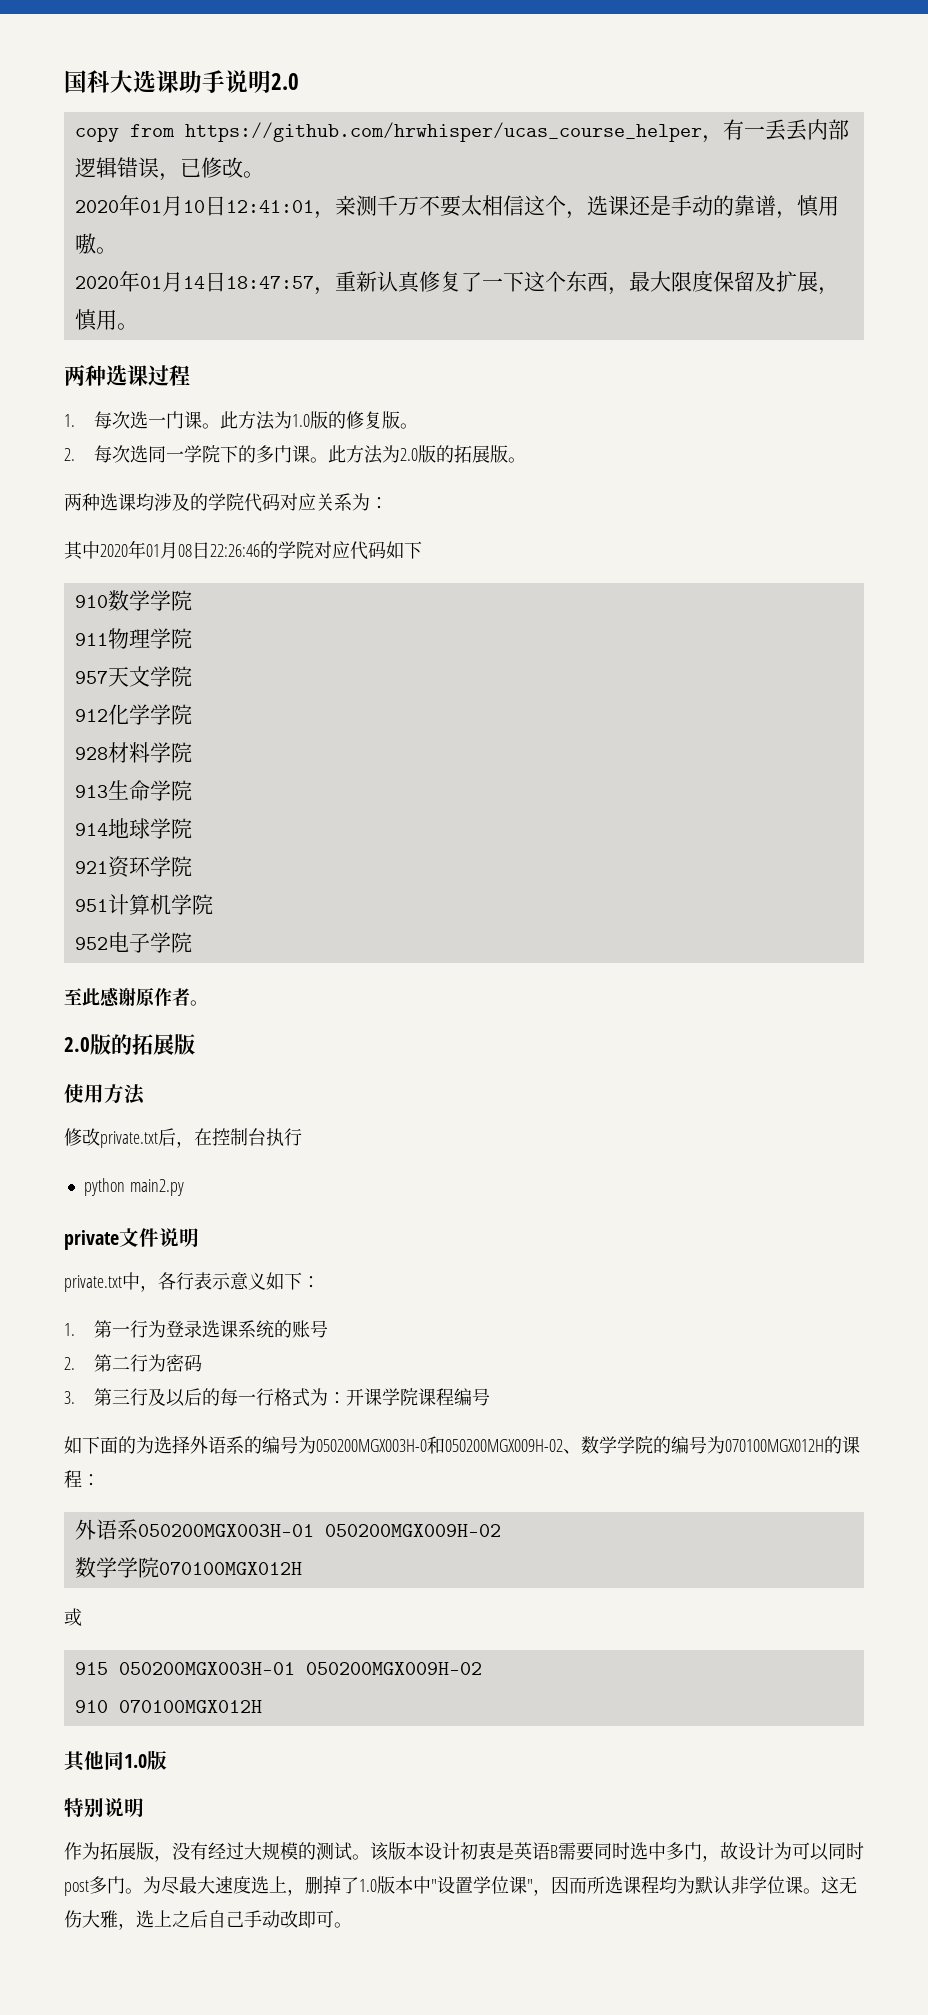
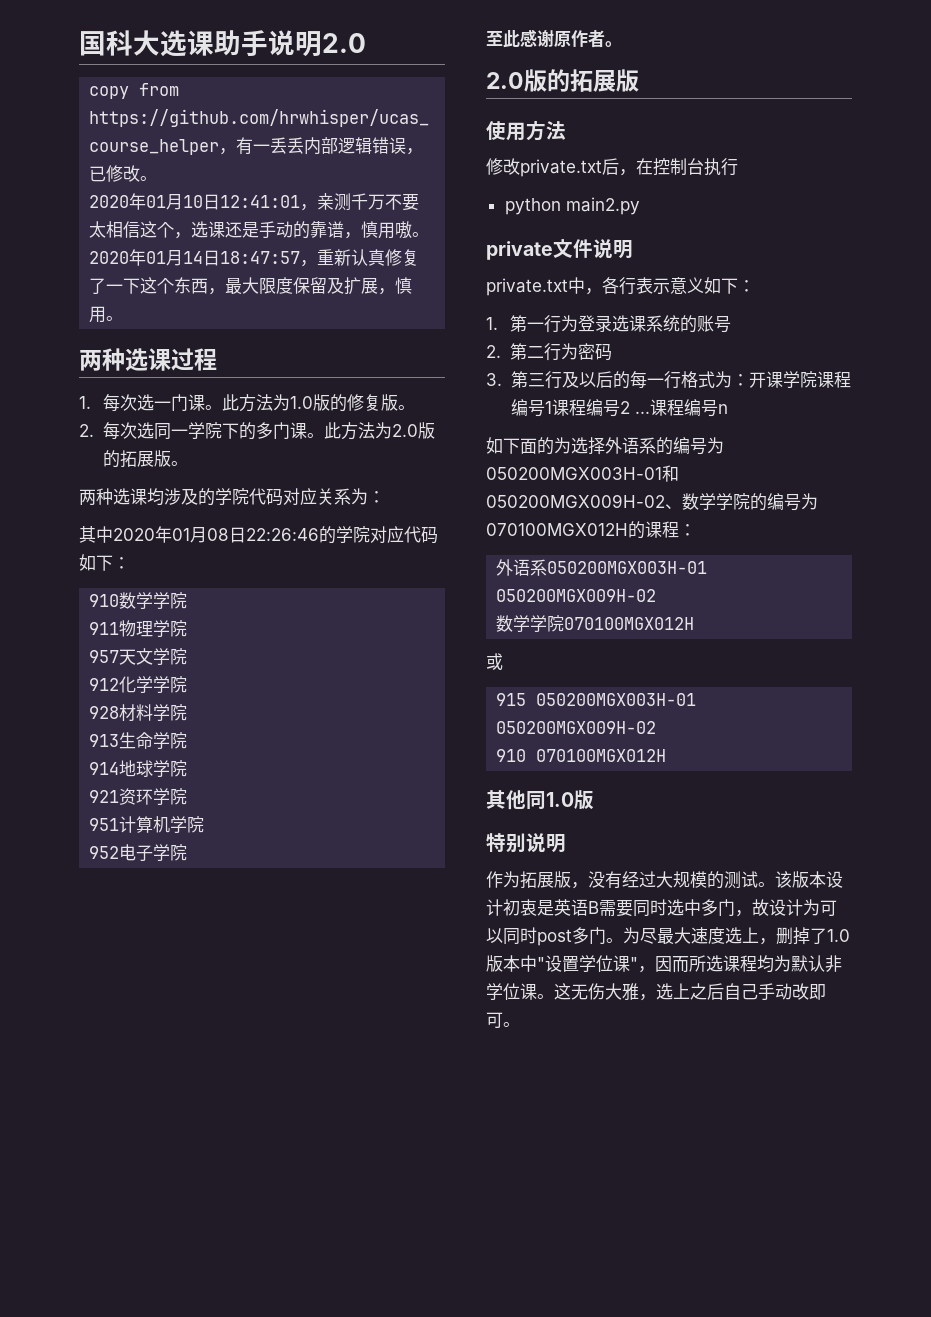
- 其中2020年01月08日22:26:46的学院对应代码如下
+ 其中2020年01月08日22:26:46的学院对应代码如下：
- 3.第三行及以后的每一行格式为：开课学院课程编号
+ 3.第三行及以后的每一行格式为：开课学院课程编号1课程编号2 ...课程编号n
- 如下面的为选择外语系的编号为050200MGX003H-0和050200MGX009H-02、数学学院的编号为070100MGX012H的课程：
+ 如下面的为选择外语系的编号为050200MGX003H-01和050200MGX009H-02、数学学院的编号为070100MGX012H的课程：

